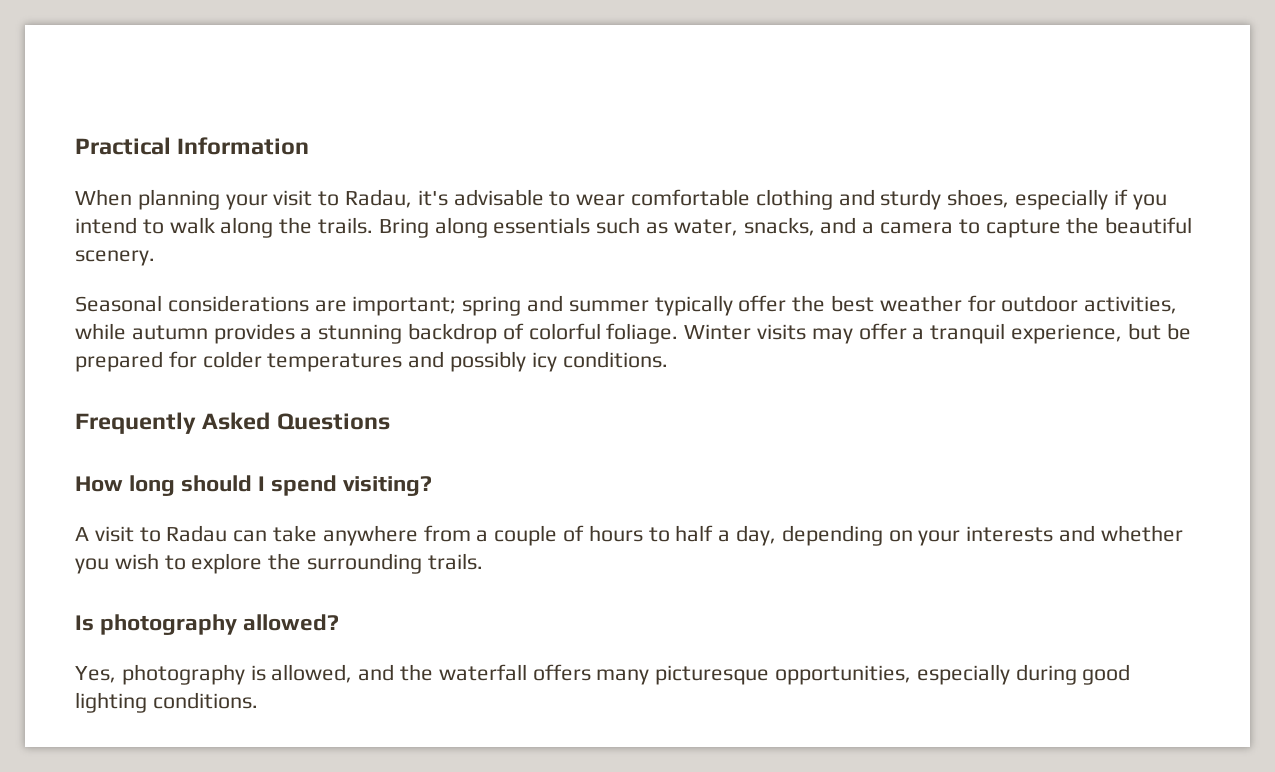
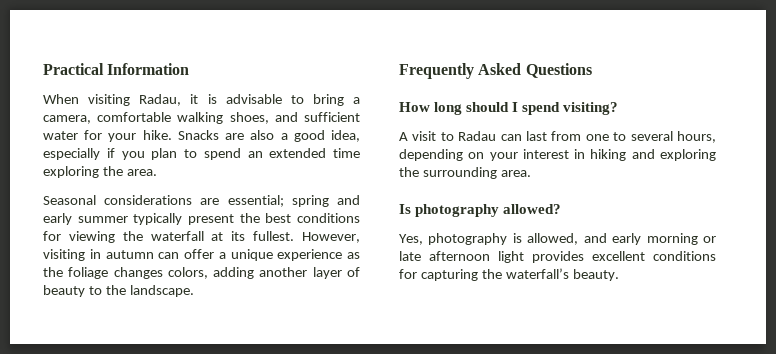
- When planning your visit to Radau, it's advisable to wear comfortable clothing and sturdy shoes, especially if you intend to walk along the trails. Bring along essentials such as water, snacks, and a camera to capture the beautiful scenery.
+ When visiting Radau, it is advisable to bring a camera, comfortable walking shoes, and sufficient water for your hike. Snacks are also a good idea, especially if you plan to spend an extended time exploring the area.
- Seasonal considerations are important; spring and summer typically offer the best weather for outdoor activities, while autumn provides a stunning backdrop of colorful foliage. Winter visits may offer a tranquil experience, but be prepared for colder temperatures and possibly icy conditions.
+ Seasonal considerations are essential; spring and early summer typically present the best conditions for viewing the waterfall at its fullest. However, visiting in autumn can offer a unique experience as the foliage changes colors, adding another layer of beauty to the landscape.
- A visit to Radau can take anywhere from a couple of hours to half a day, depending on your interests and whether you wish to explore the surrounding trails.
+ A visit to Radau can last from one to several hours, depending on your interest in hiking and exploring the surrounding area.
- Yes, photography is allowed, and the waterfall offers many picturesque opportunities, especially during good lighting conditions.
+ Yes, photography is allowed, and early morning or late afternoon light provides excellent conditions for capturing the waterfall’s beauty.

